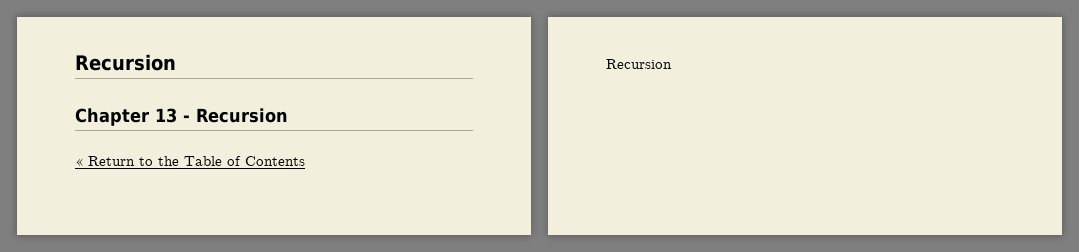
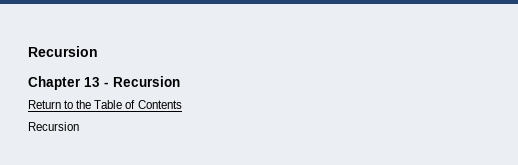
- « Return to the Table of Contents
+ Return to the Table of Contents

